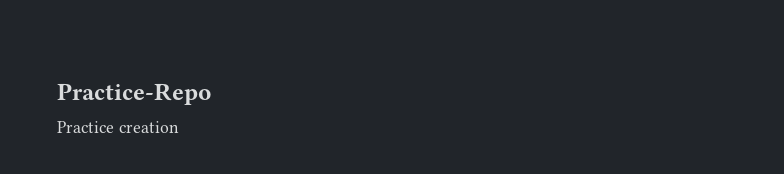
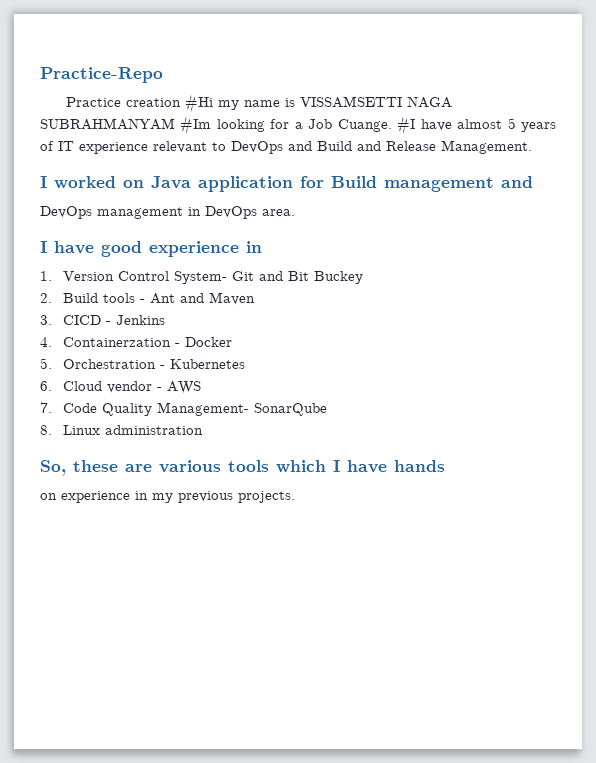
- Practice creation
+ Practice creation #Hi my name is VISSAMSETTI NAGA SUBRAHMANYAM #Im looking for a Job Cuange. #I have almost 5 years of IT experience relevant to DevOps and Build and Release Management.
+ I worked on Java application for Build management and
+ DevOps management in DevOps area.
+ I have good experience in
+ 1. Version Control System- Git and Bit Buckey
+ 2. Build tools - Ant and Maven
+ 3. CICD - Jenkins
+ 4. Containerzation - Docker
+ 5. Orchestration - Kubernetes
+ 6. Cloud vendor - AWS
+ 7. Code Quality Management- SonarQube
+ 8. Linux administration
+ So, these are various tools which I have hands
+ on experience in my previous projects.

